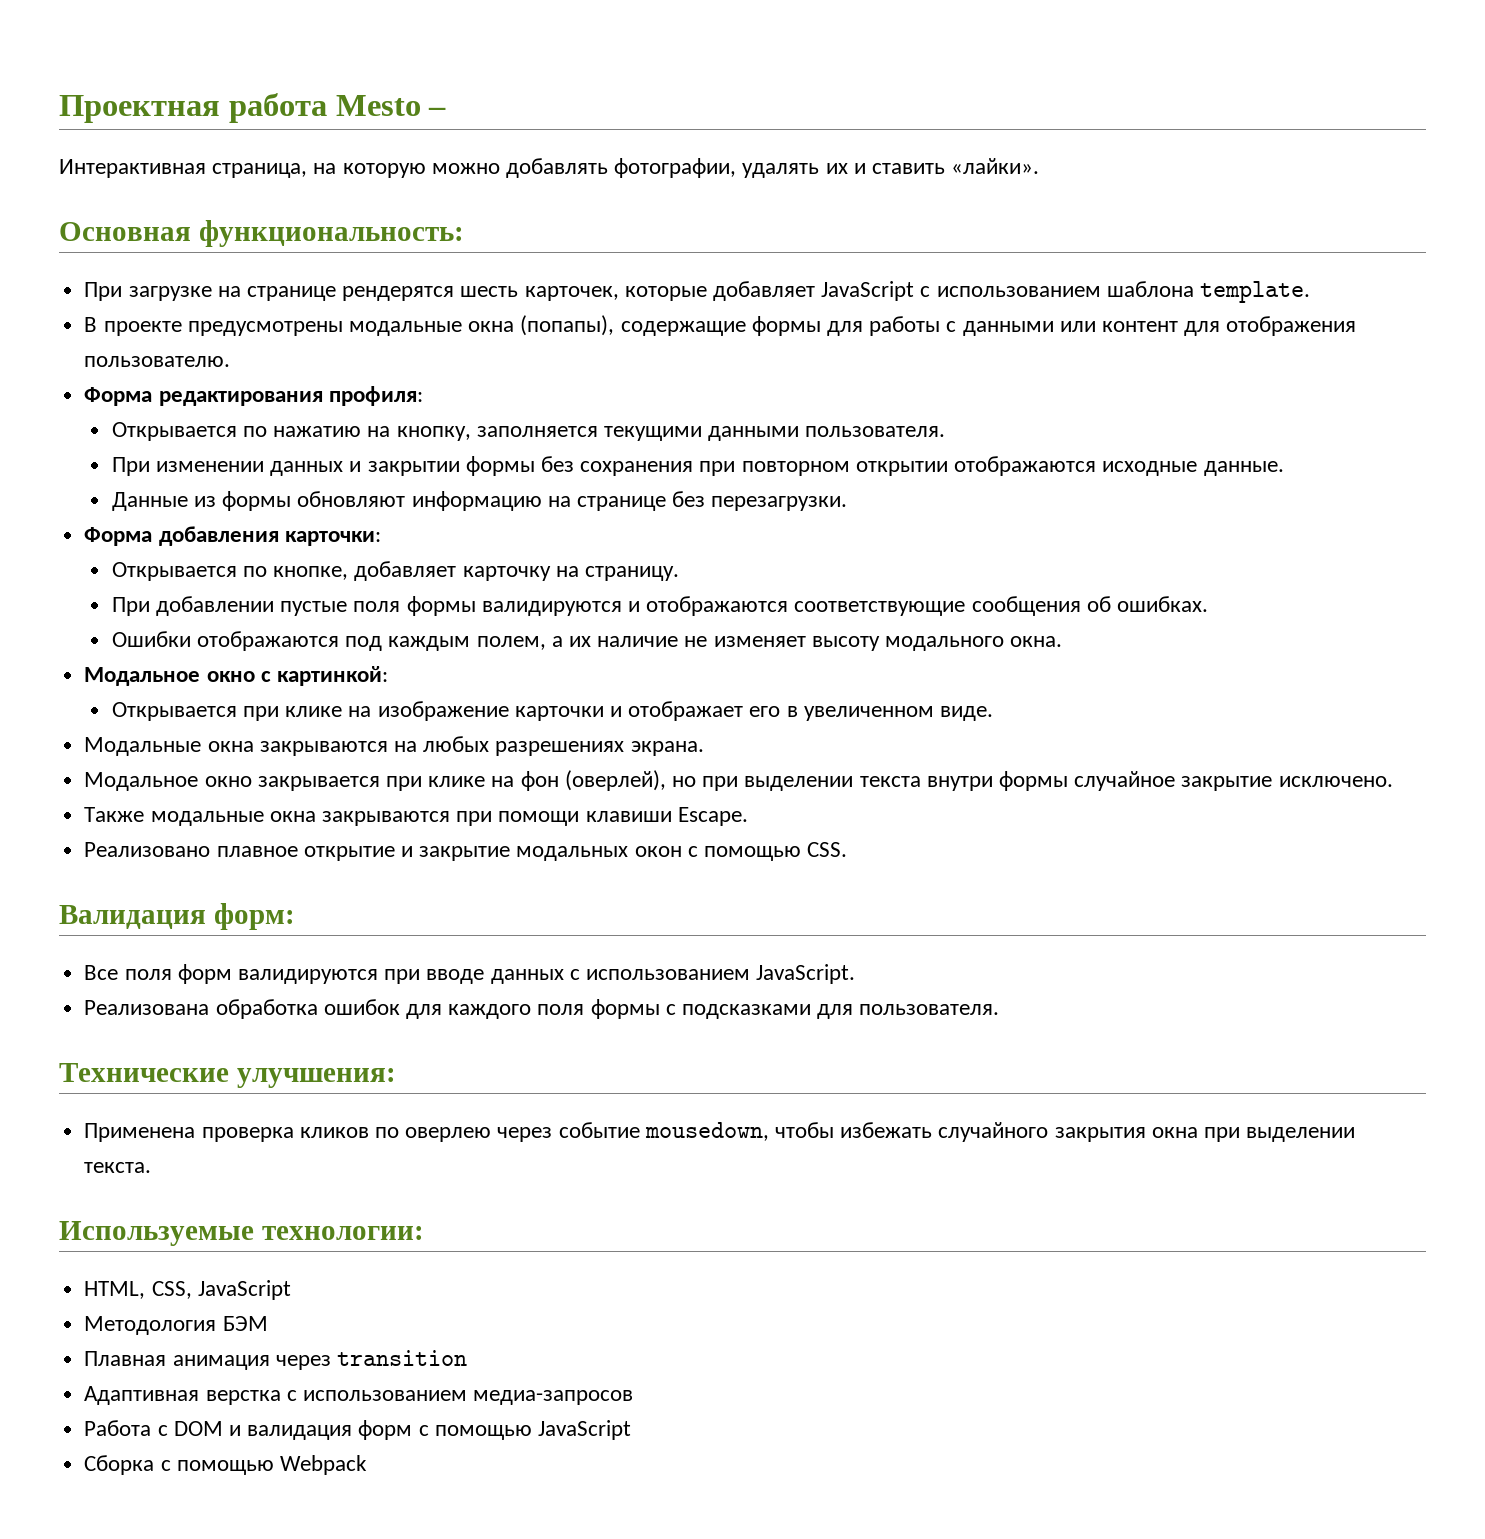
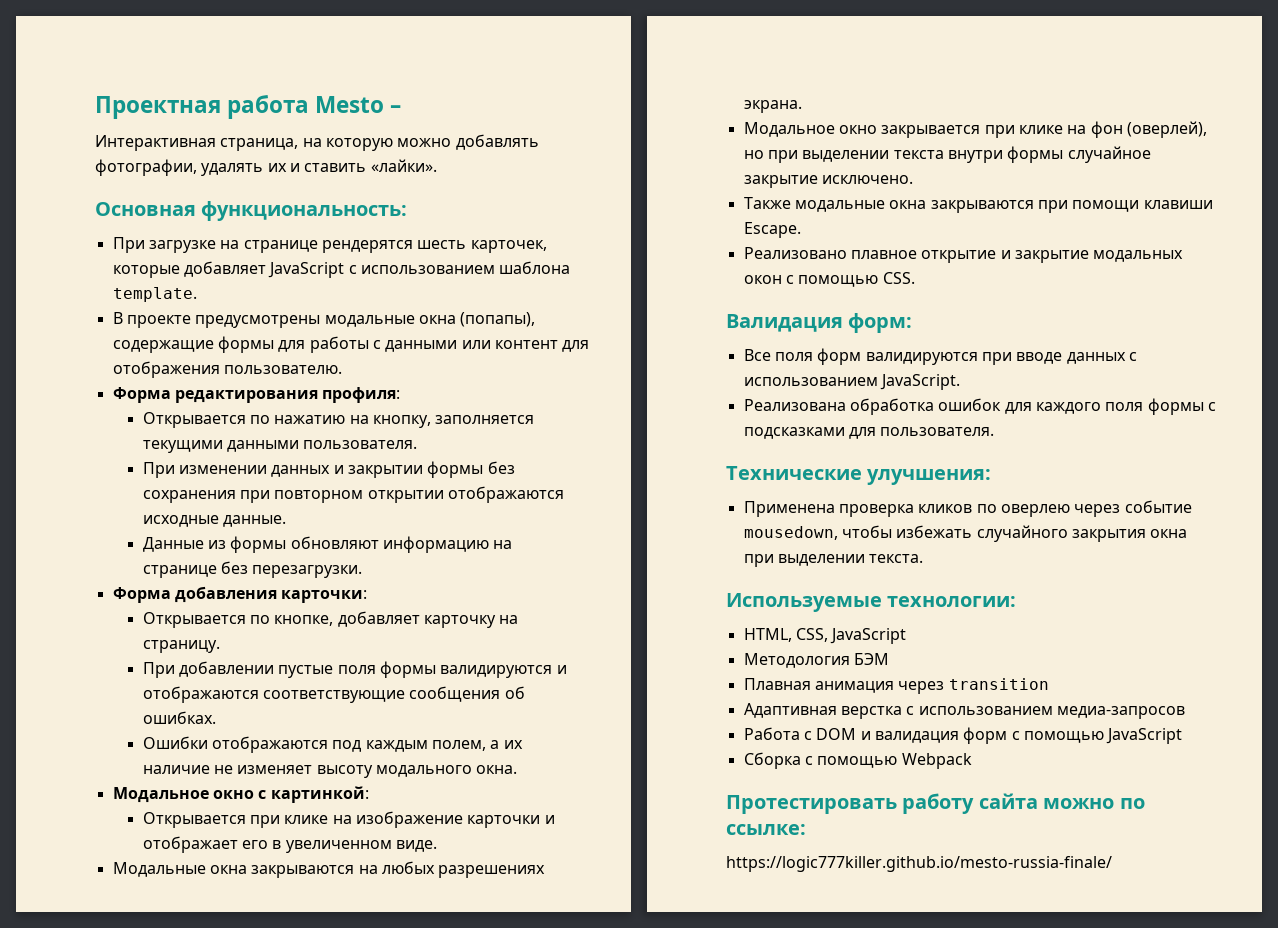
+ Протестировать работу сайта можно по ссылке:
+ https://logic777killer.github.io/mesto-russia-finale/

